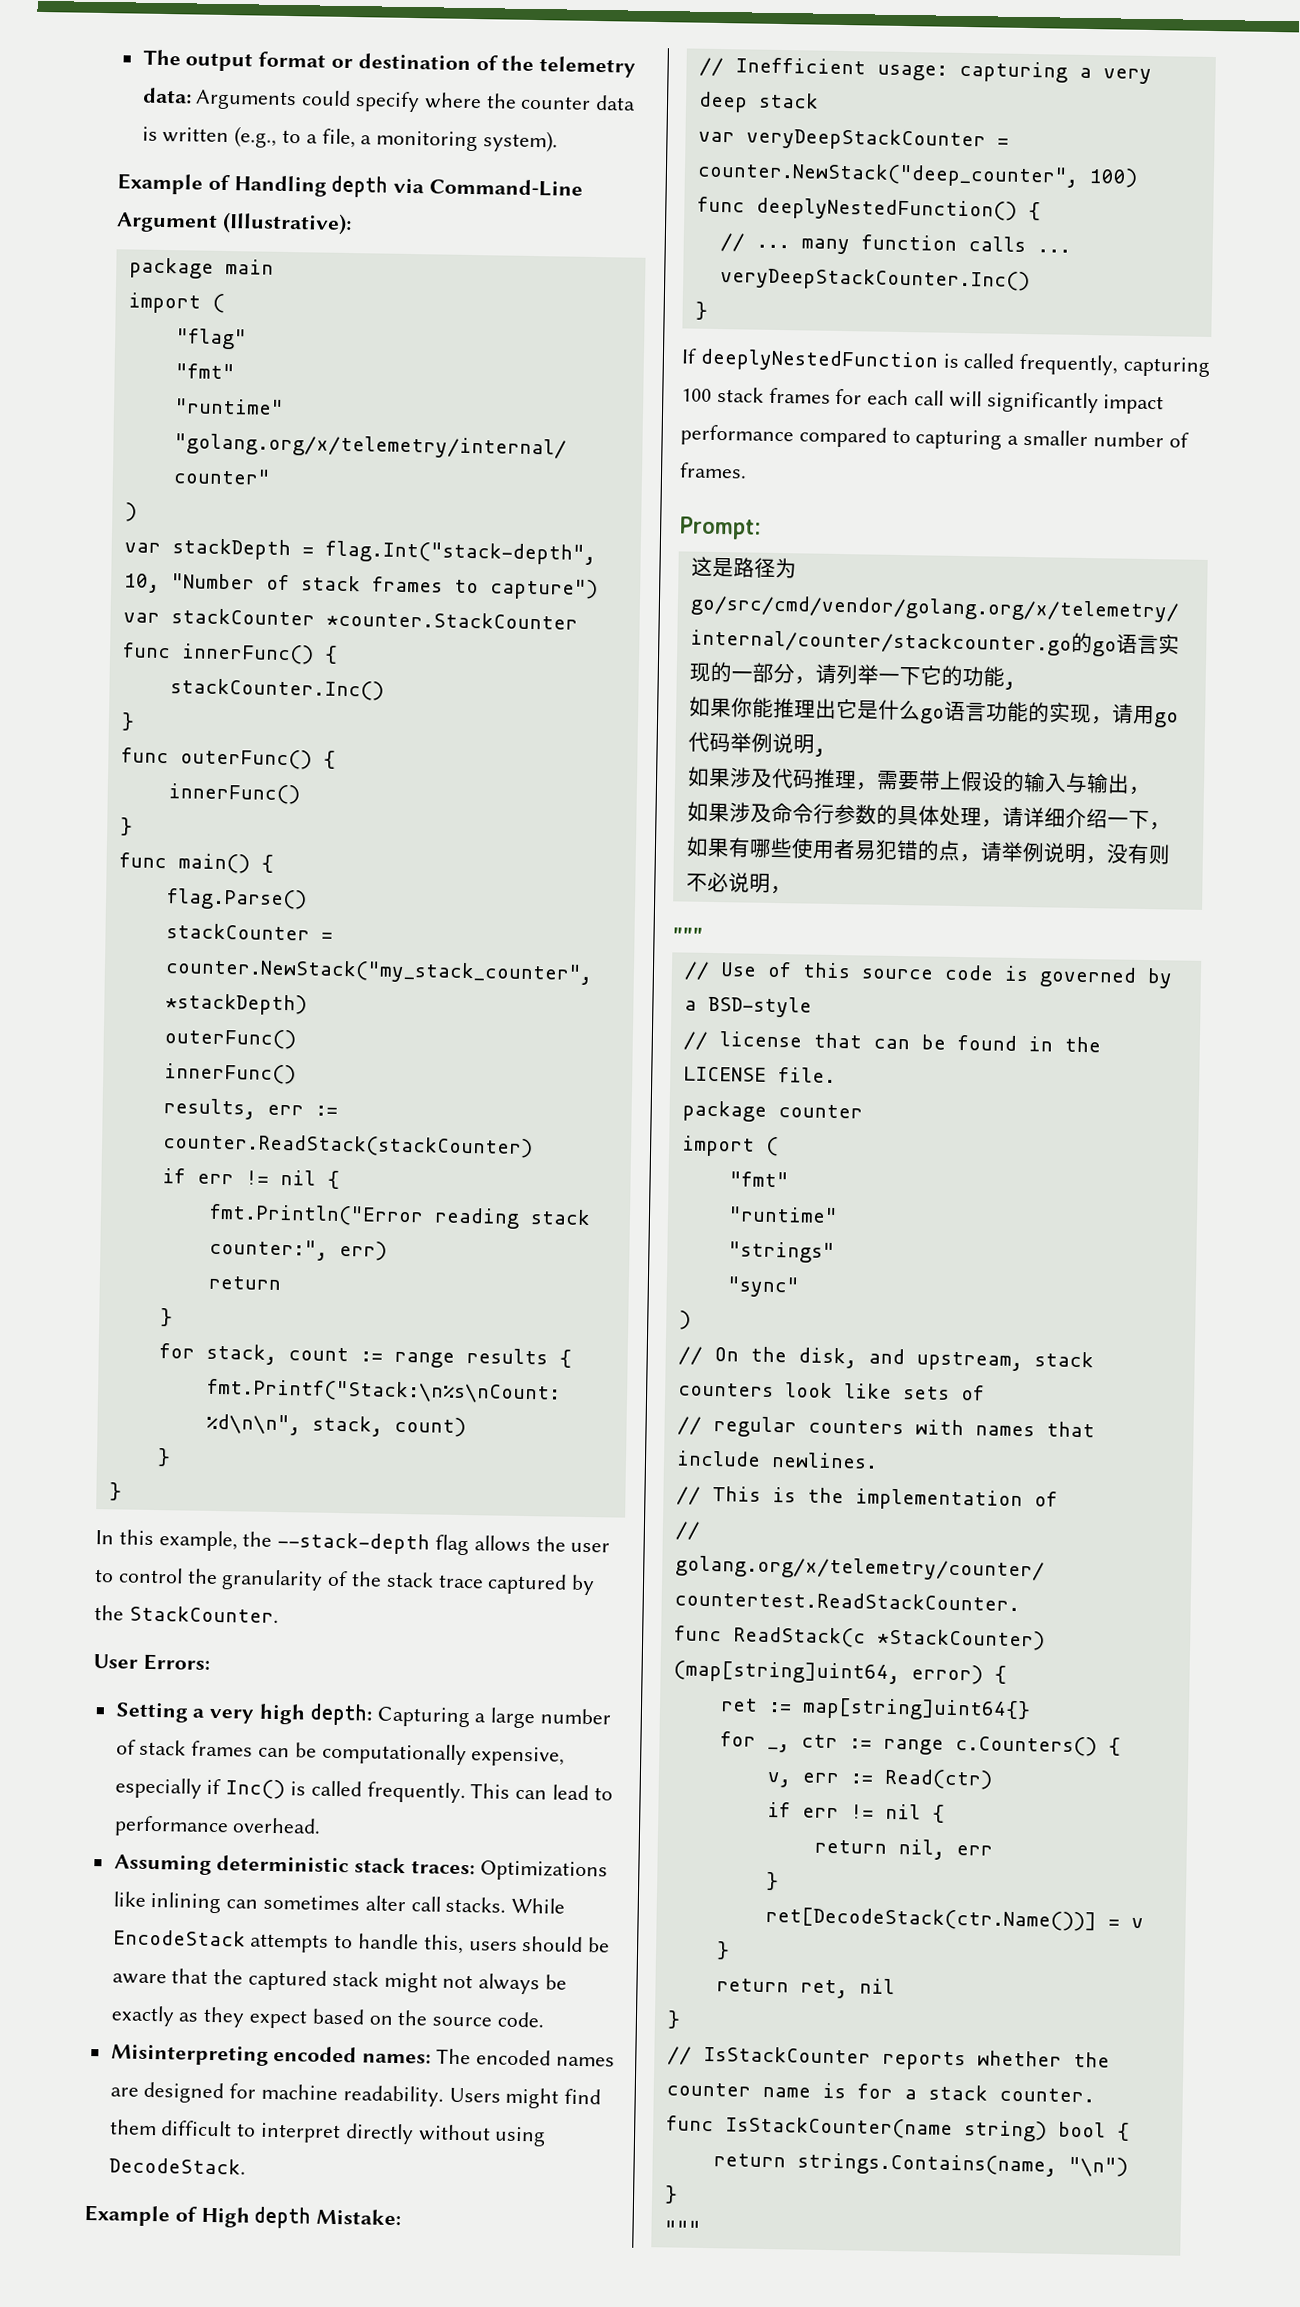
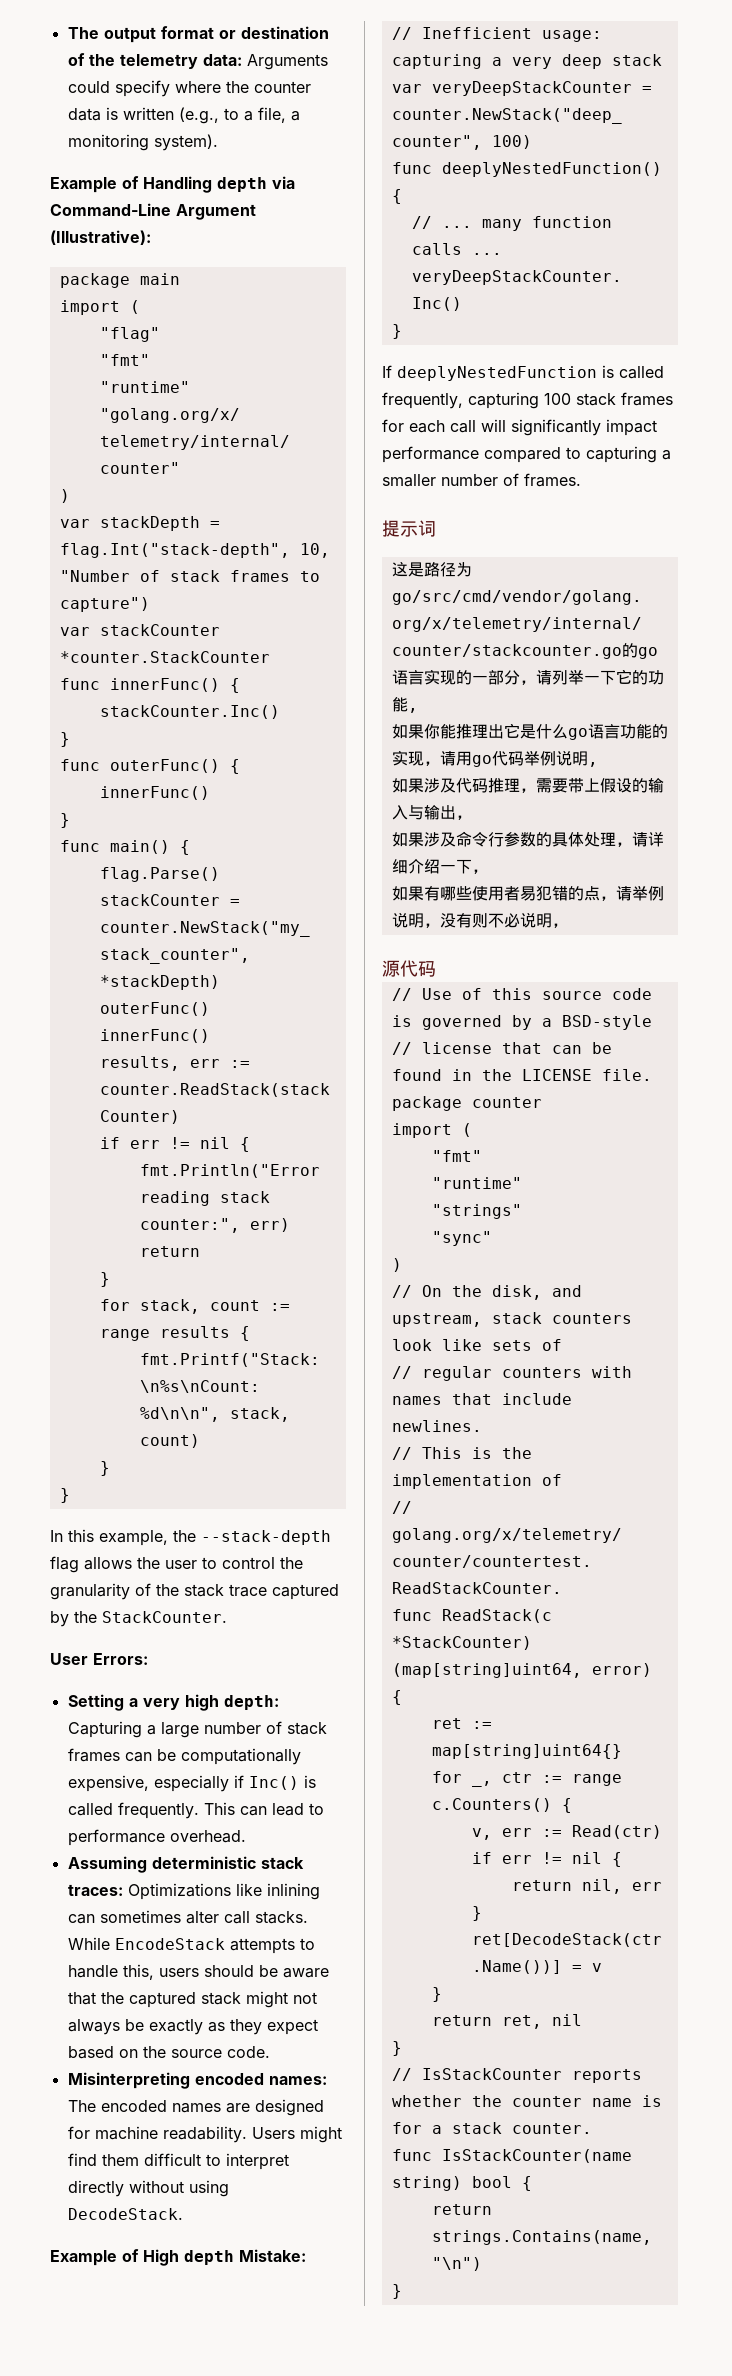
- Prompt:
+ 提示词
  如果有哪些使用者易犯错的点，请举例说明，没有则不必说明，
- """
+ 源代码
  return strings.Contains(name, "\n")
  }
- """

